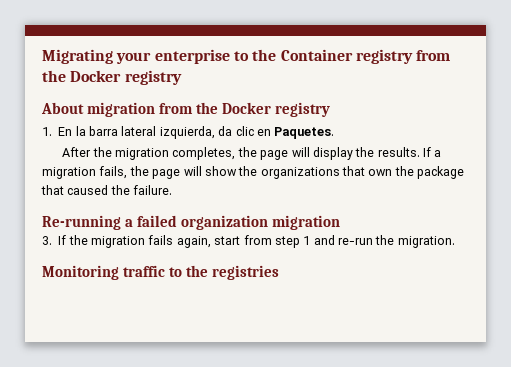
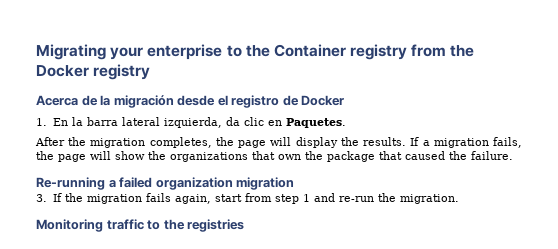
- About migration from the Docker registry
+ Acerca de la migración desde el registro de Docker

